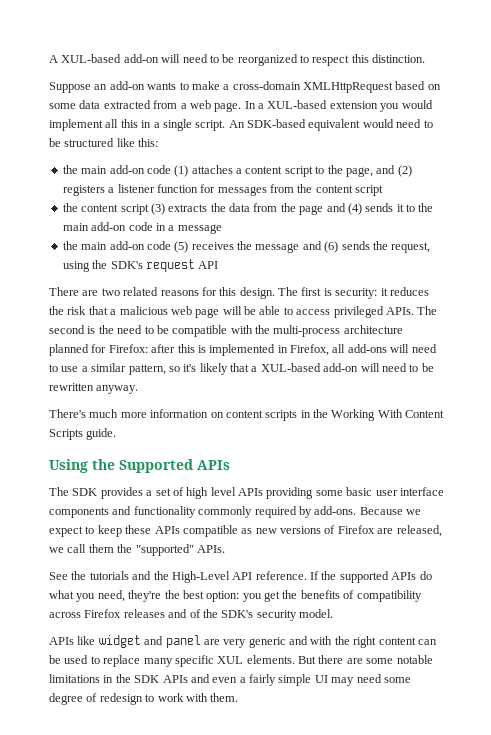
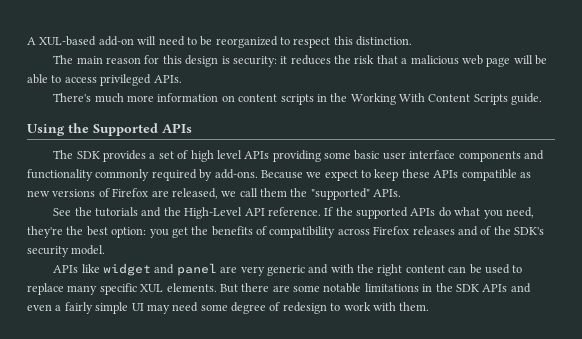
- Suppose an add-on wants to make a cross-domain XMLHttpRequest based on some data extracted from a web page. In a XUL-based extension you would implement all this in a single script. An SDK-based equivalent would need to be structured like this:
- the main add-on code (1) attaches a content script to the page, and (2) registers a listener function for messages from the content script
- the content script (3) extracts the data from the page and (4) sends it to the main add-on code in a message
- the main add-on code (5) receives the message and (6) sends the request, using the SDK's request API
- There are two related reasons for this design. The first is security: it reduces the risk that a malicious web page will be able to access privileged APIs. The second is the need to be compatible with the multi-process architecture planned for Firefox: after this is implemented in Firefox, all add-ons will need to use a similar pattern, so it's likely that a XUL-based add-on will need to be rewritten anyway.
+ The main reason for this design is security: it reduces the risk that a malicious web page will be able to access privileged APIs.

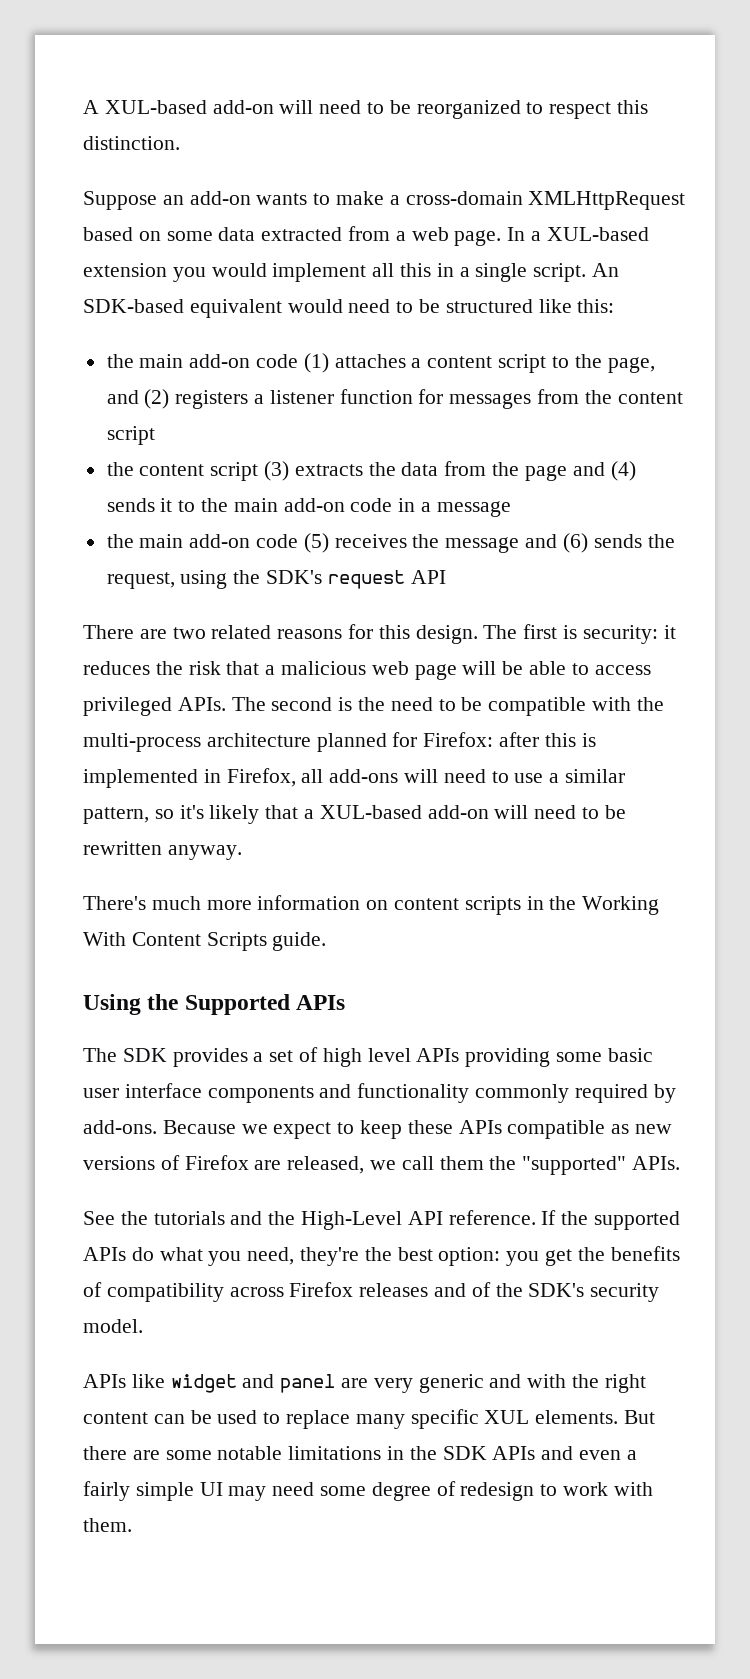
- The main reason for this design is security: it reduces the risk that a malicious web page will be able to access privileged APIs.
+ Suppose an add-on wants to make a cross-domain XMLHttpRequest based on some data extracted from a web page. In a XUL-based extension you would implement all this in a single script. An SDK-based equivalent would need to be structured like this:
+ the main add-on code (1) attaches a content script to the page, and (2) registers a listener function for messages from the content script
+ the content script (3) extracts the data from the page and (4) sends it to the main add-on code in a message
+ the main add-on code (5) receives the message and (6) sends the request, using the SDK's request API
+ There are two related reasons for this design. The first is security: it reduces the risk that a malicious web page will be able to access privileged APIs. The second is the need to be compatible with the multi-process architecture planned for Firefox: after this is implemented in Firefox, all add-ons will need to use a similar pattern, so it's likely that a XUL-based add-on will need to be rewritten anyway.

